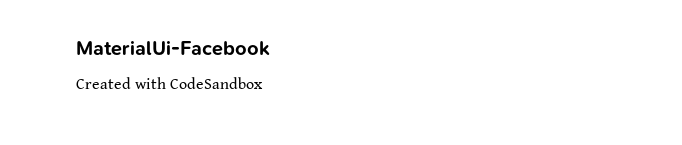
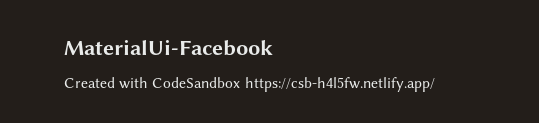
- Created with CodeSandbox
+ Created with CodeSandbox https://csb-h4l5fw.netlify.app/

